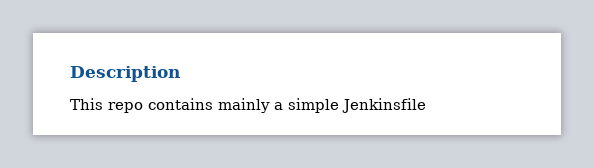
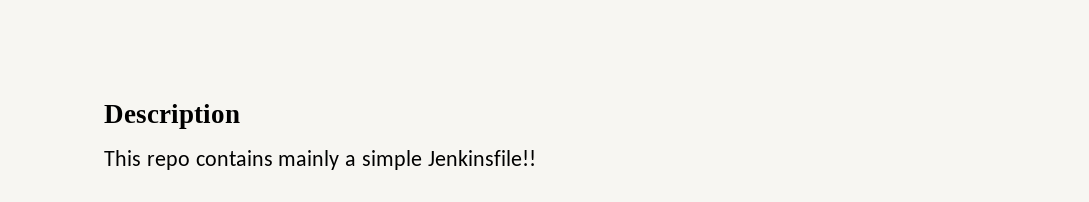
- This repo contains mainly a simple Jenkinsfile
+ This repo contains mainly a simple Jenkinsfile!!

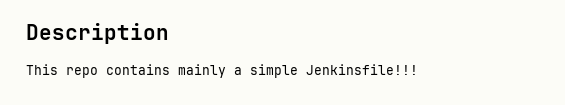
- This repo contains mainly a simple Jenkinsfile!!
+ This repo contains mainly a simple Jenkinsfile!!!

